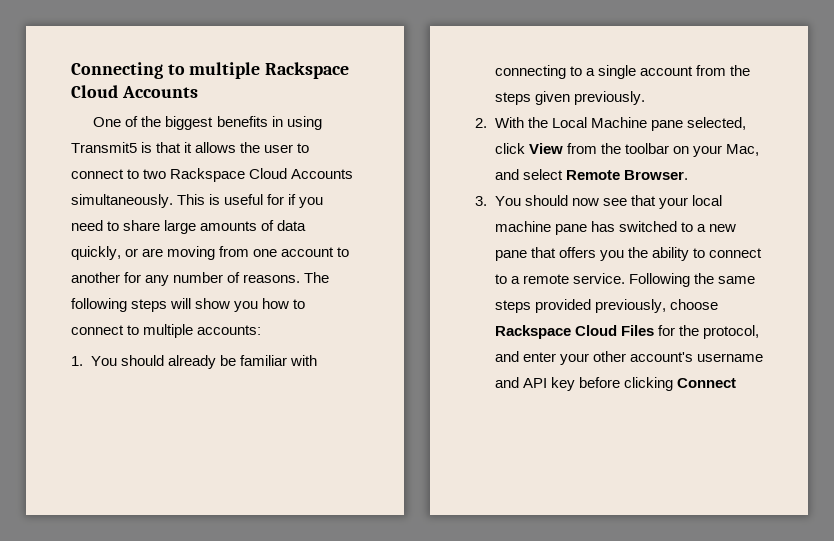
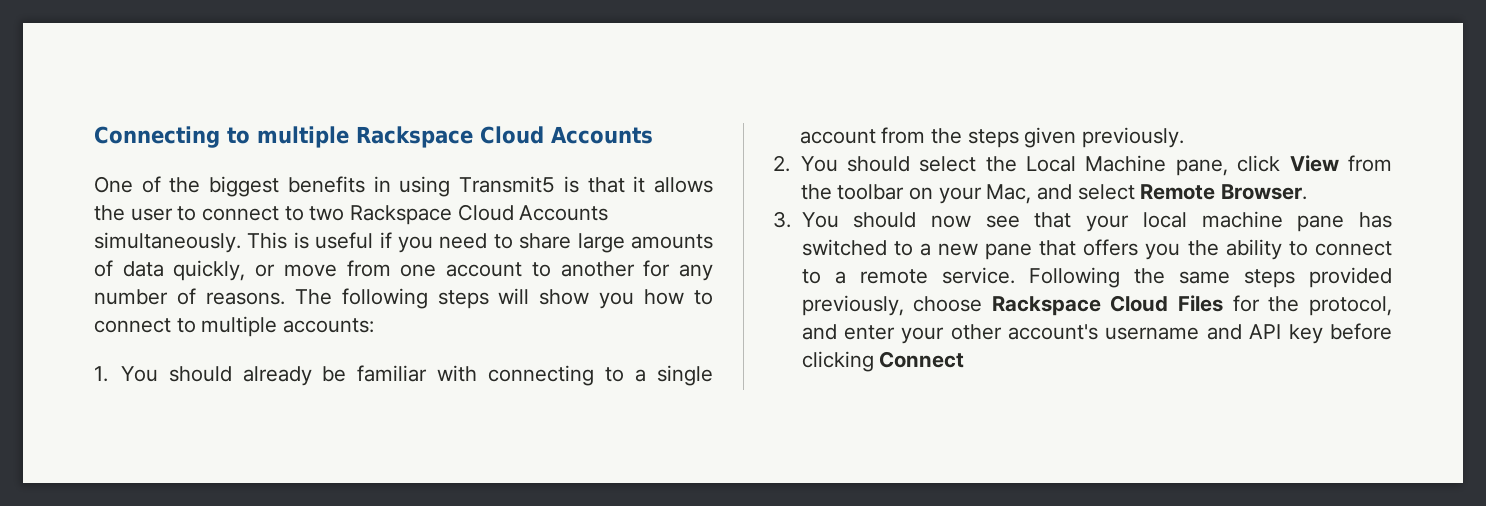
- This is useful for if you need to share large amounts of data quickly, or are moving from one account to another for any number of reasons.
+ This is useful if you need to share large amounts of data quickly, or move from one account to another for any number of reasons.
- 2. With the Local Machine pane selected, click View from the toolbar on your Mac, and select Remote Browser.
+ 2. You should select the Local Machine pane, click View from the toolbar on your Mac, and select Remote Browser.

